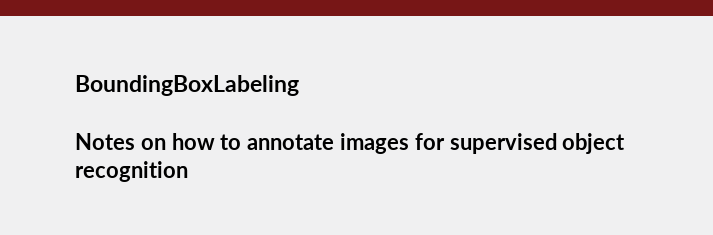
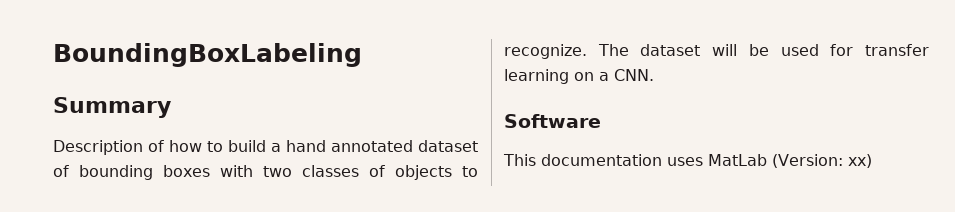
- Notes on how to annotate images for supervised object recognition
+ Summary
+ Description of how to build a hand annotated dataset of bounding boxes with two classes of objects to recognize. The dataset will be used for transfer learning on a CNN.
+ Software
+ This documentation uses MatLab (Version: xx)

